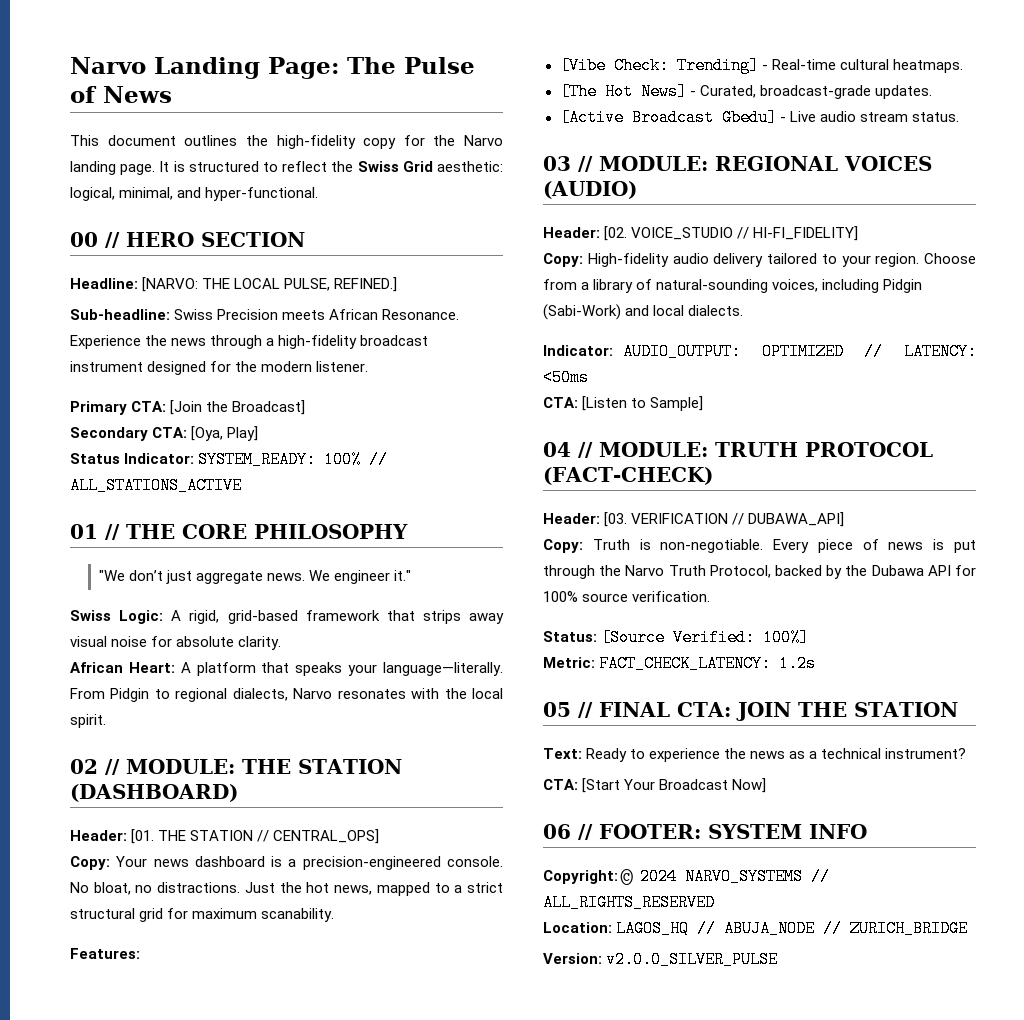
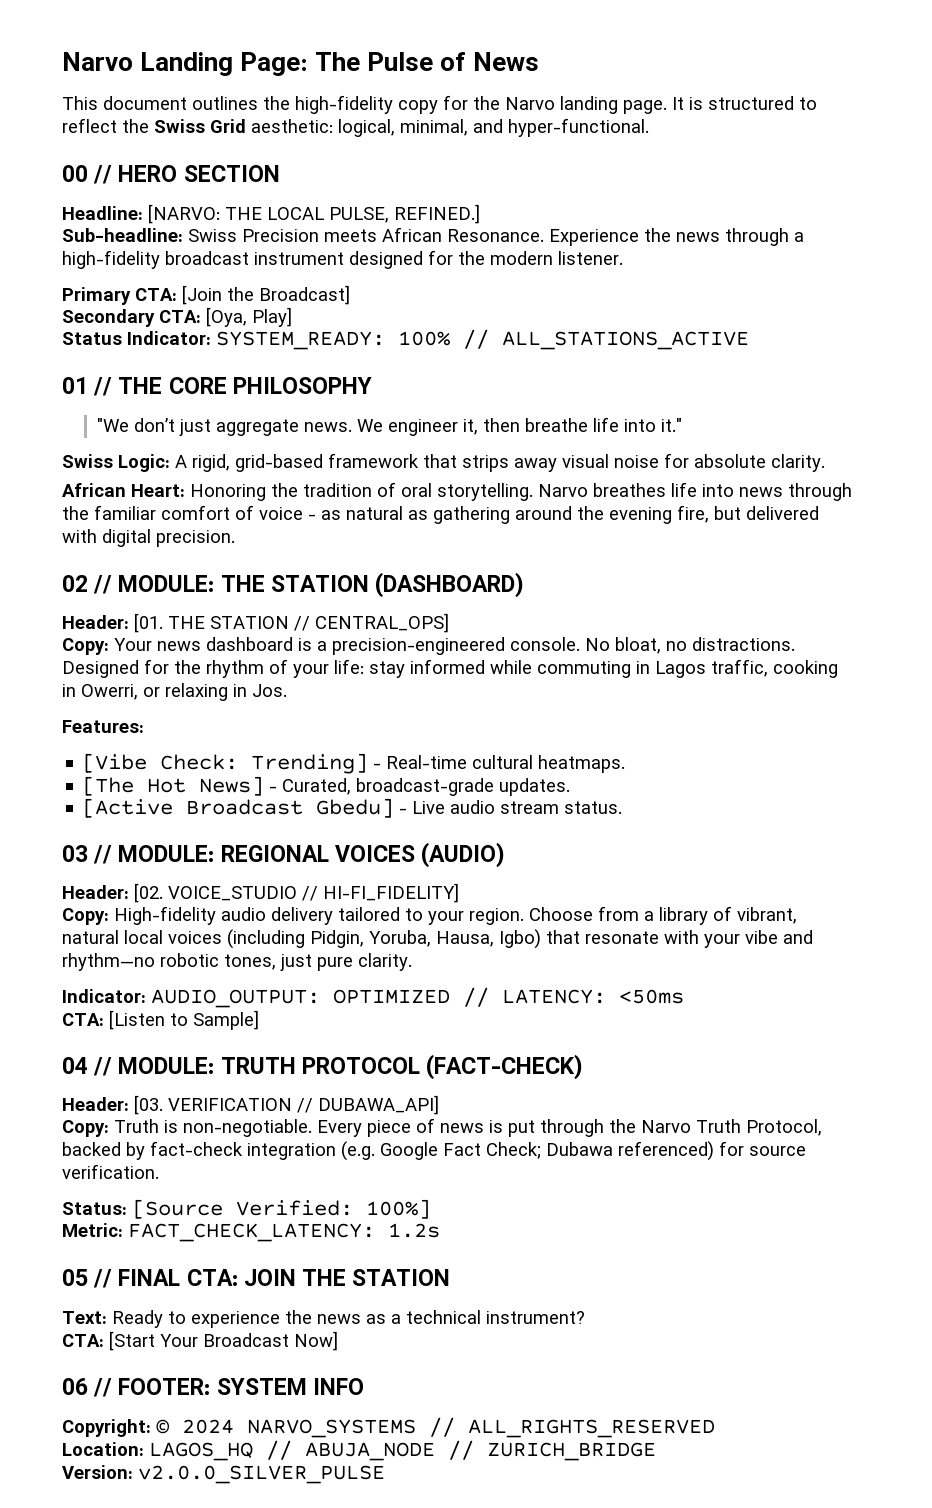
- We engineer it."
+ We engineer it, then breathe life into it."
- African Heart: A platform that speaks your language—literally. From Pidgin to regional dialects, Narvo resonates with the local spirit.
+ African Heart: Honoring the tradition of oral storytelling. Narvo breathes life into news through the familiar comfort of voice - as natural as gathering around the evening fire, but delivered with digital precision.
- Just the hot news, mapped to a strict structural grid for maximum scanability.
+ Designed for the rhythm of your life: stay informed while commuting in Lagos traffic, cooking in Owerri, or relaxing in Jos.
- Choose from a library of natural-sounding voices, including Pidgin (Sabi-Work) and local dialects.
+ Choose from a library of vibrant, natural local voices (including Pidgin, Yoruba, Hausa, Igbo) that resonate with your vibe and rhythm—no robotic tones, just pure clarity.
- Every piece of news is put through the Narvo Truth Protocol, backed by the Dubawa API for 100% source verification.
+ Every piece of news is put through the Narvo Truth Protocol, backed by fact-check integration (e.g. Google Fact Check; Dubawa referenced) for source verification.

